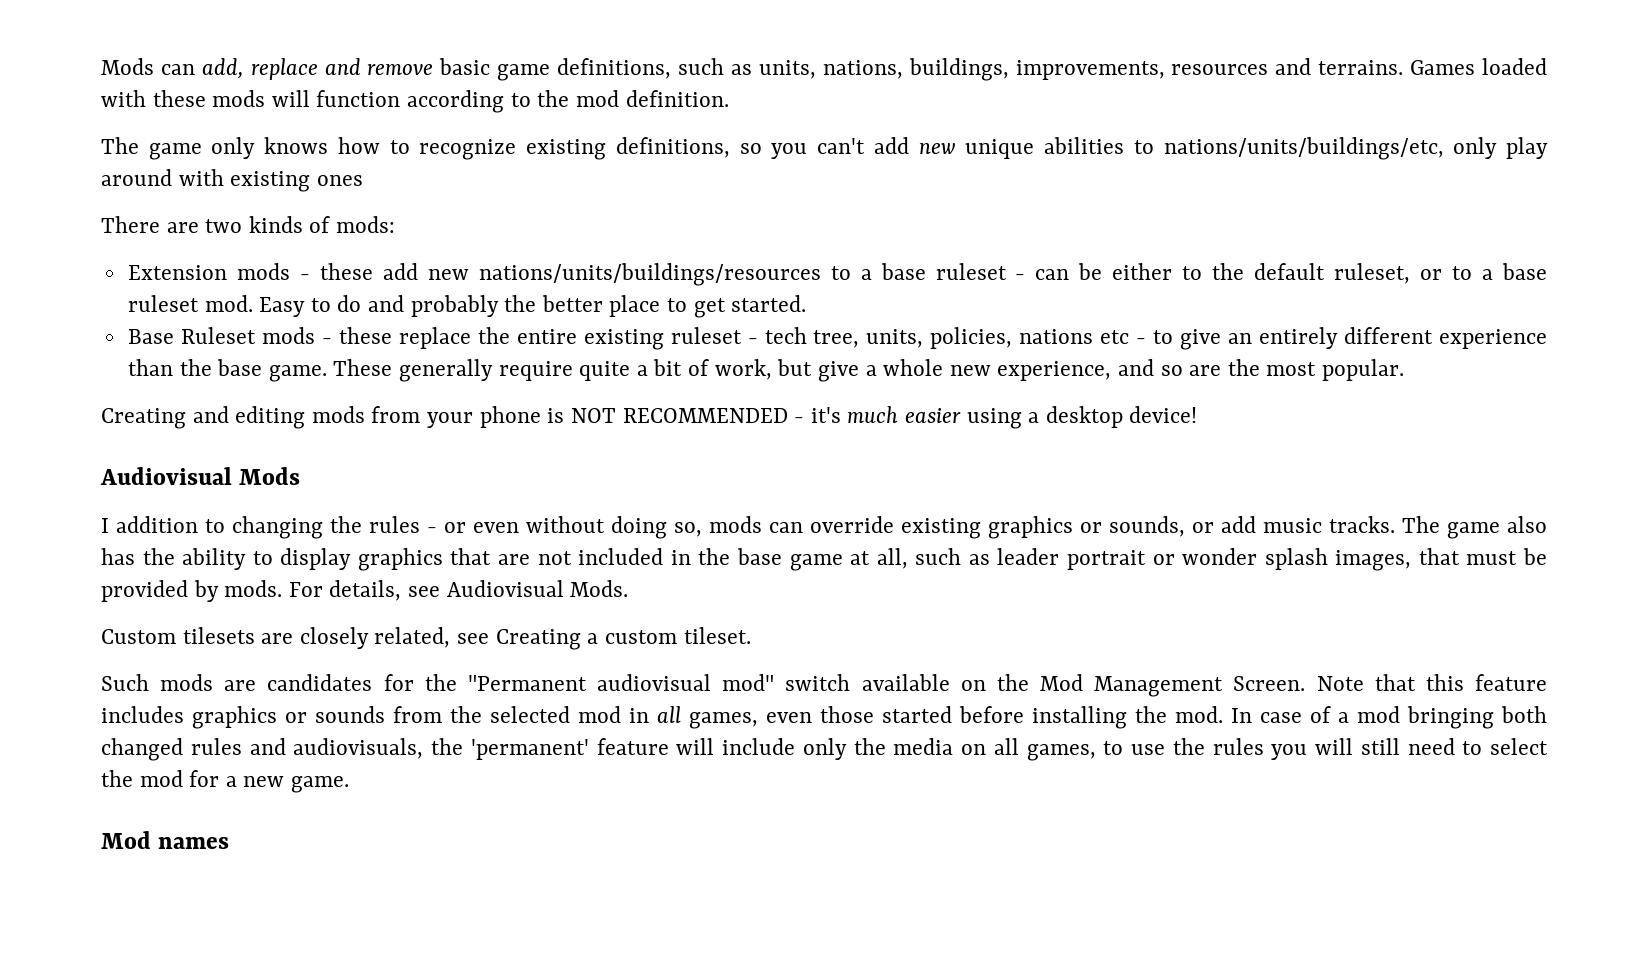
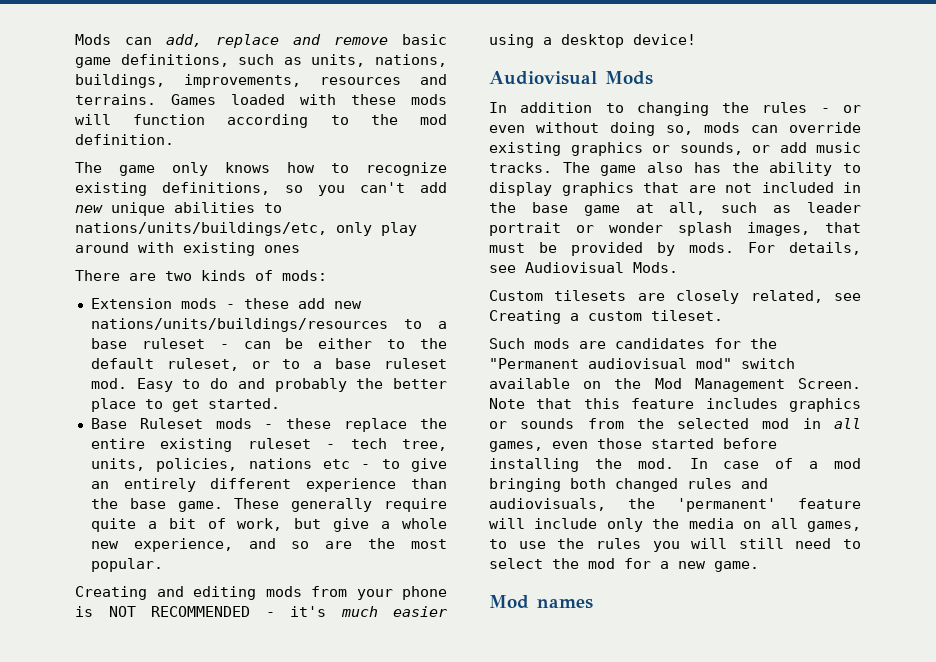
- I addition to changing the rules - or even without doing so, mods can override existing graphics or sounds, or add music tracks.
+ In addition to changing the rules - or even without doing so, mods can override existing graphics or sounds, or add music tracks.

